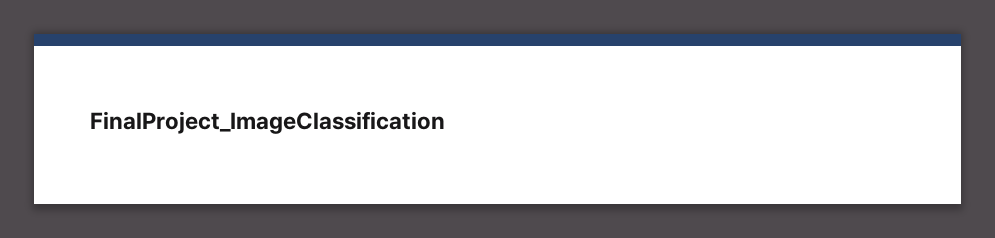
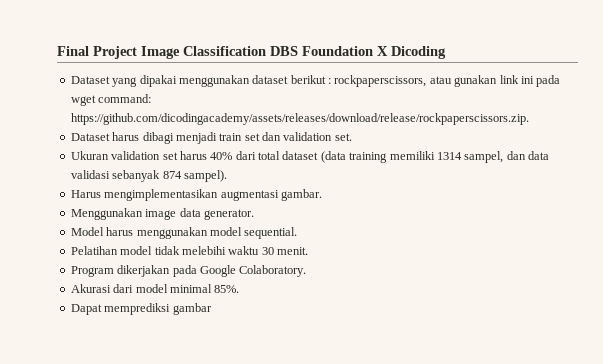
- FinalProject_ImageClassification
+ Final Project Image Classification DBS Foundation X Dicoding
+ Dataset yang dipakai menggunakan dataset berikut : rockpaperscissors, atau gunakan link ini pada wget command: https://github.com/dicodingacademy/assets/releases/download/release/rockpaperscissors.zip.
+ Dataset harus dibagi menjadi train set dan validation set.
+ Ukuran validation set harus 40% dari total dataset (data training memiliki 1314 sampel, dan data validasi sebanyak 874 sampel).
+ Harus mengimplementasikan augmentasi gambar.
+ Menggunakan image data generator.
+ Model harus menggunakan model sequential.
+ Pelatihan model tidak melebihi waktu 30 menit.
+ Program dikerjakan pada Google Colaboratory.
+ Akurasi dari model minimal 85%.
+ Dapat memprediksi gambar

